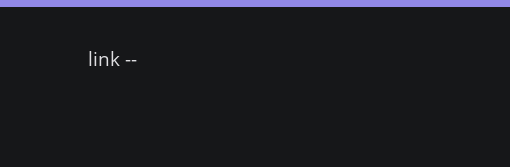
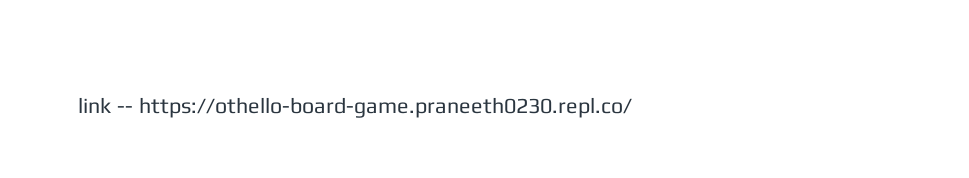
- link --
+ link -- https://othello-board-game.praneeth0230.repl.co/

